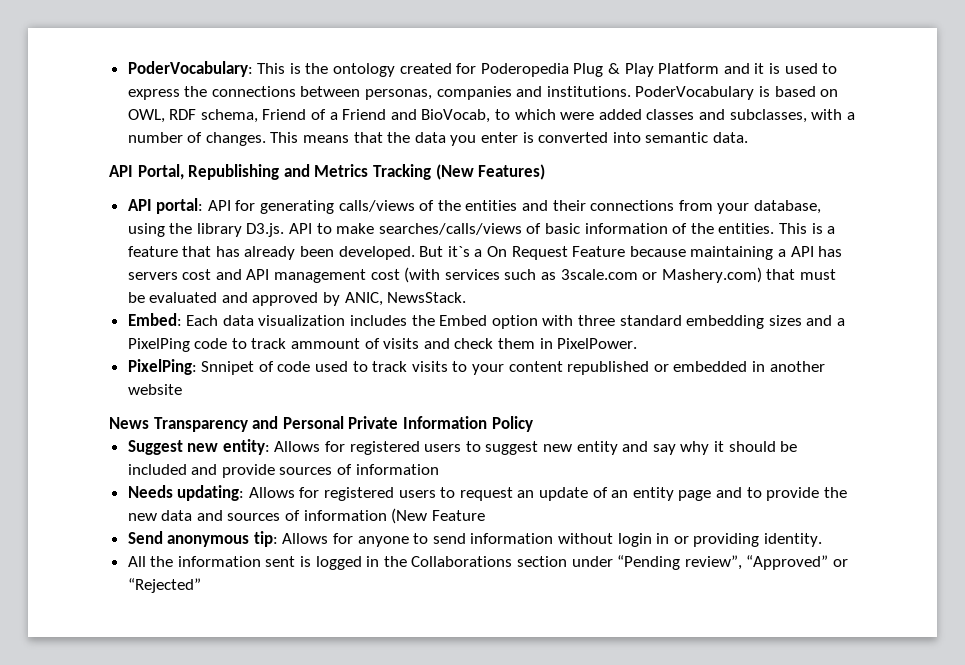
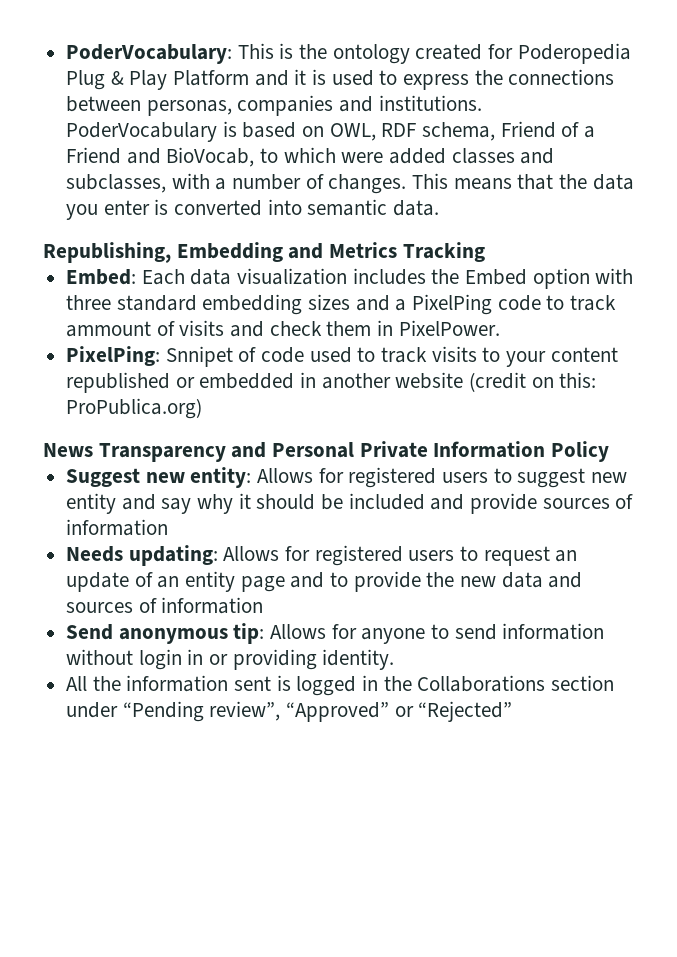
- API Portal, Republishing and Metrics Tracking (New Features)
- API portal: API for generating calls/views of the entities and their connections from your database, using the library D3.js. API to make searches/calls/views of basic information of the entities. This is a feature that has already been developed. But it`s a On Request Feature because maintaining a API has servers cost and API management cost (with services such as 3scale.com or Mashery.com) that must be evaluated and approved by ANIC, NewsStack.
+ Republishing, Embedding and Metrics Tracking
- PixelPing: Snnipet of code used to track visits to your content republished or embedded in another website
+ PixelPing: Snnipet of code used to track visits to your content republished or embedded in another website (credit on this: ProPublica.org)
- Needs updating: Allows for registered users to request an update of an entity page and to provide the new data and sources of information (New Feature
+ Needs updating: Allows for registered users to request an update of an entity page and to provide the new data and sources of information

